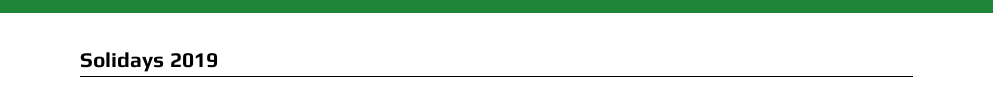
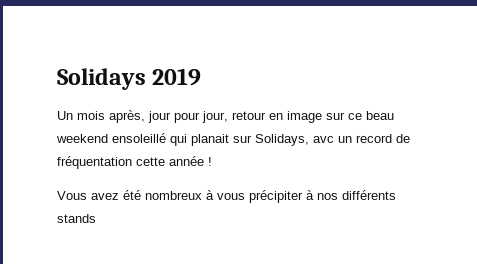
+ Un mois après, jour pour jour, retour en image sur ce beau weekend ensoleillé qui planait sur Solidays, avc un record de fréquentation cette année !
+ Vous avez été nombreux à vous précipiter à nos différents stands

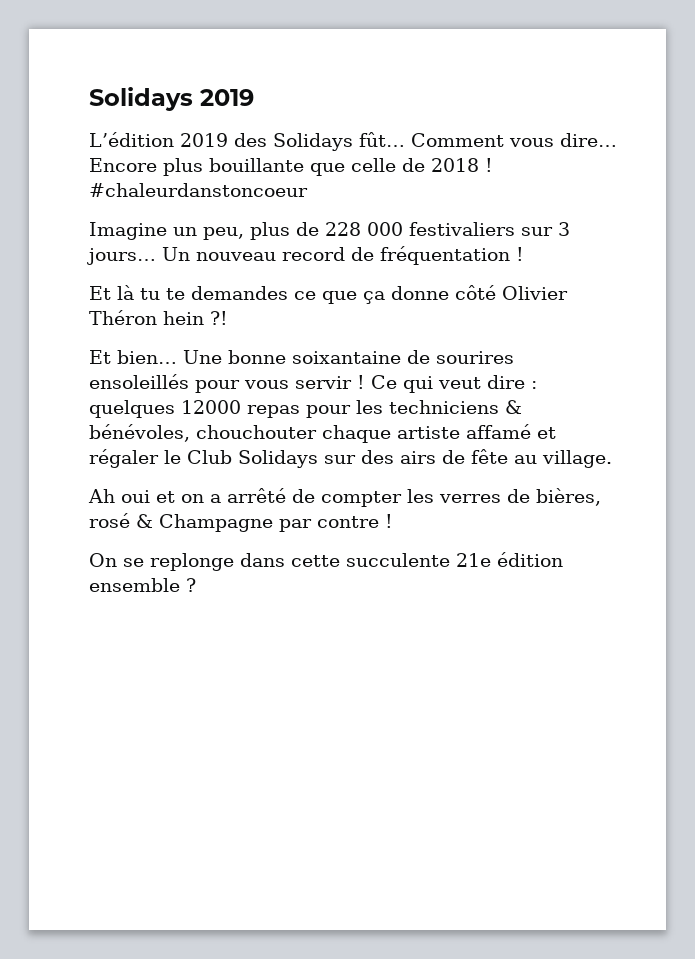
- Un mois après, jour pour jour, retour en image sur ce beau weekend ensoleillé qui planait sur Solidays, avc un record de fréquentation cette année !
- Vous avez été nombreux à vous précipiter à nos différents stands
+ L’édition 2019 des Solidays fût… Comment vous dire… Encore plus bouillante que celle de 2018 ! #chaleurdanstoncoeur
+ Imagine un peu, plus de 228 000 festivaliers sur 3 jours… Un nouveau record de fréquentation !
+ Et là tu te demandes ce que ça donne côté Olivier Théron hein ?!
+ Et bien… Une bonne soixantaine de sourires ensoleillés pour vous servir ! Ce qui veut dire : quelques 12000 repas pour les techniciens & bénévoles, chouchouter chaque artiste affamé et régaler le Club Solidays sur des airs de fête au village.
+ Ah oui et on a arrêté de compter les verres de bières, rosé & Champagne par contre !
+ On se replonge dans cette succulente 21e édition ensemble ?

